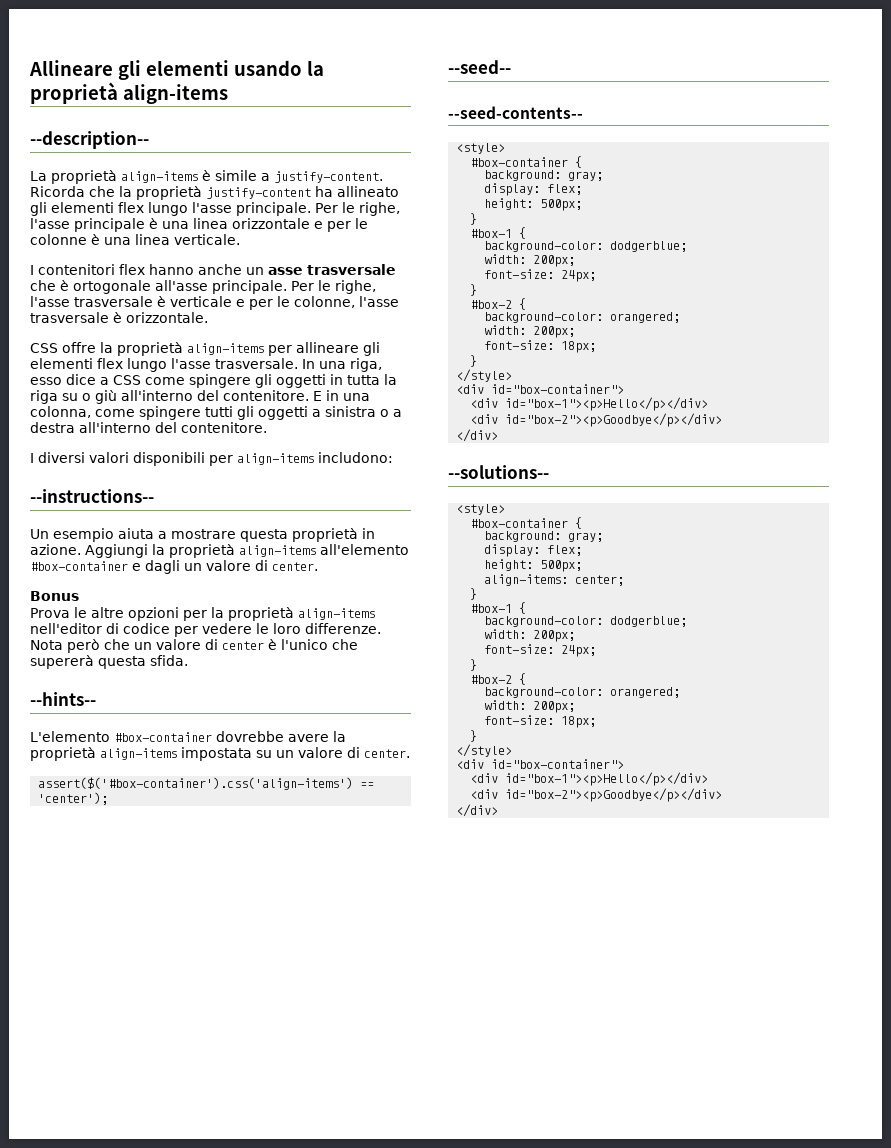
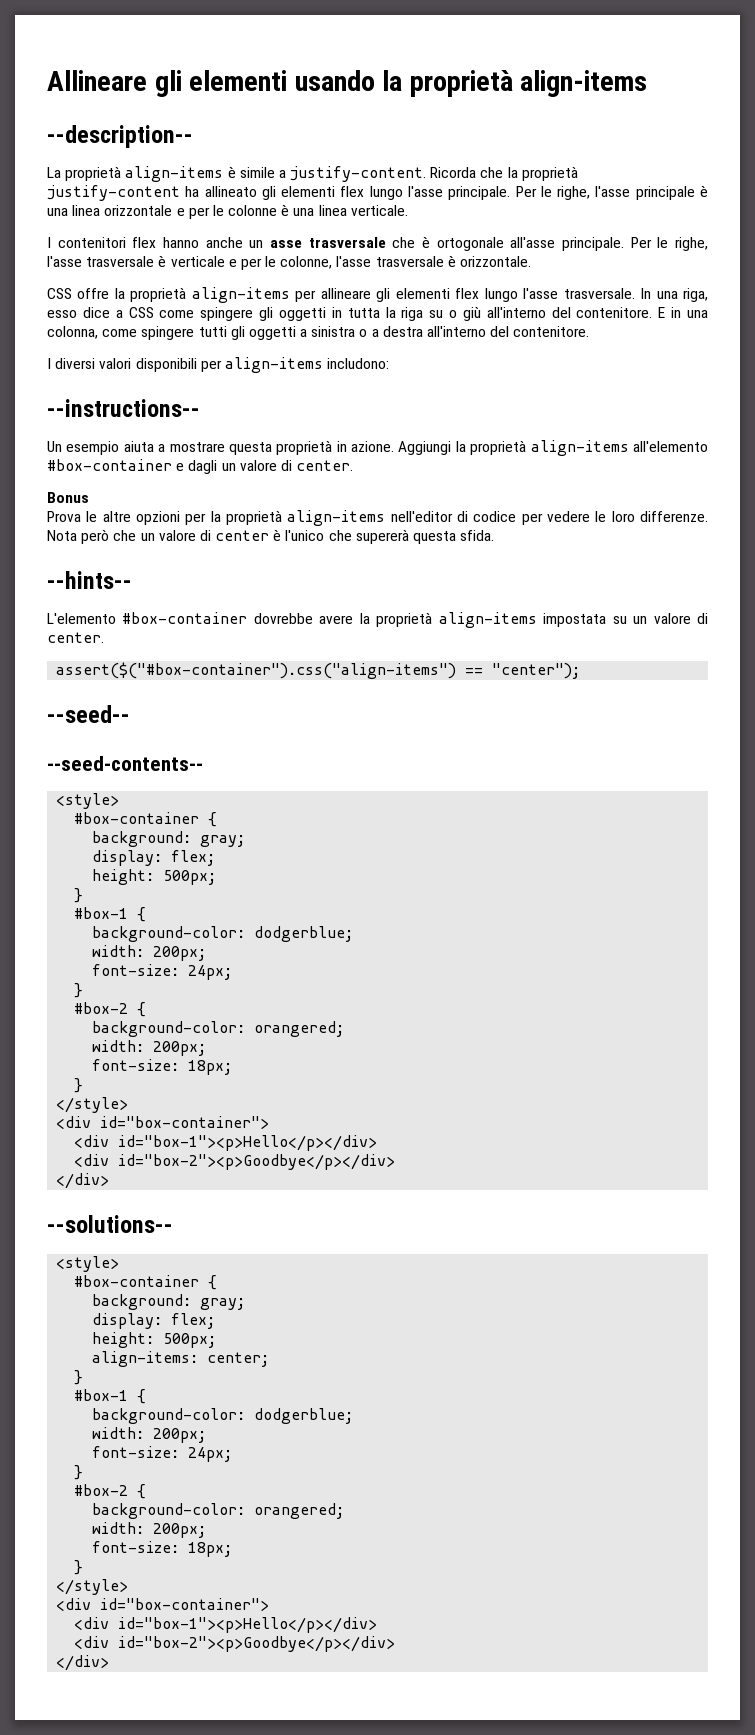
- assert($('#box-container').css('align-items') == 'center');
+ assert($("#box-container").css("align-items") == "center");

